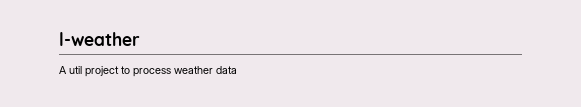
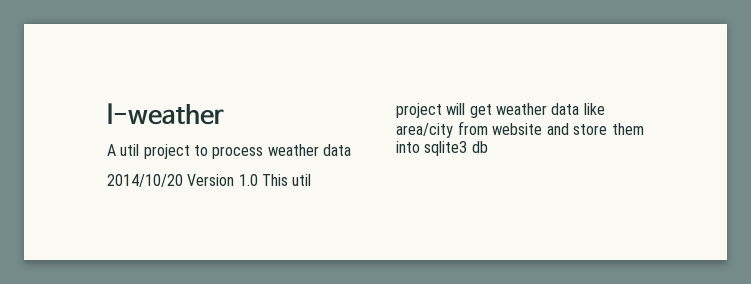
+ 2014/10/20 Version 1.0 This util project will get weather data like area/city from website and store them into sqlite3 db

